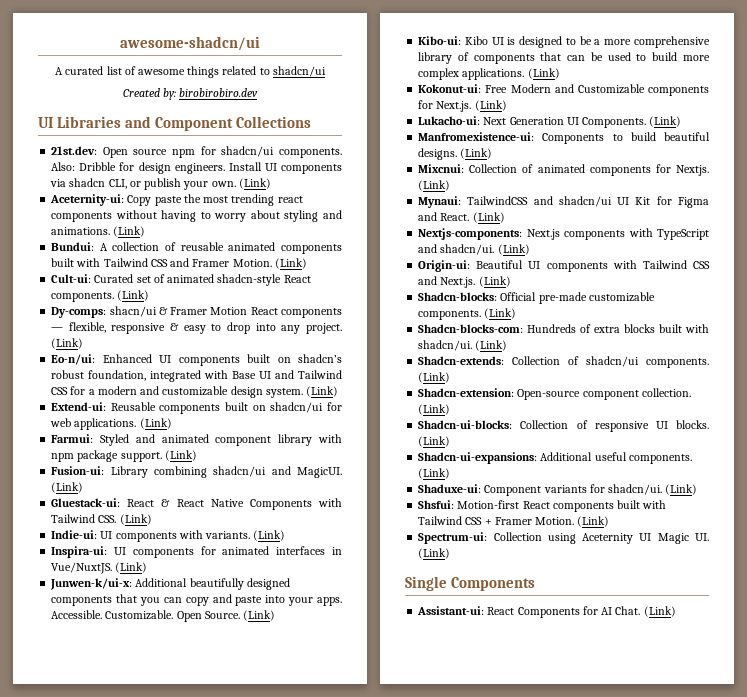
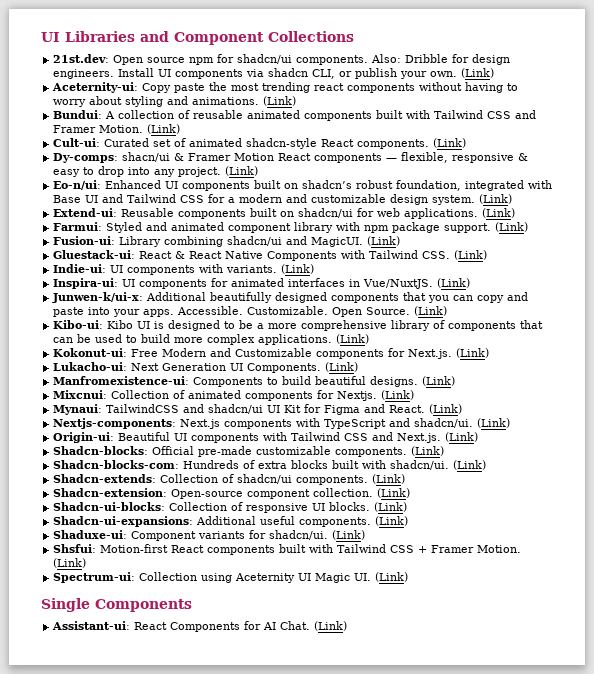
- awesome-shadcn/ui
- A curated list of awesome things related to shadcn/ui
- Created by: birobirobiro.dev

